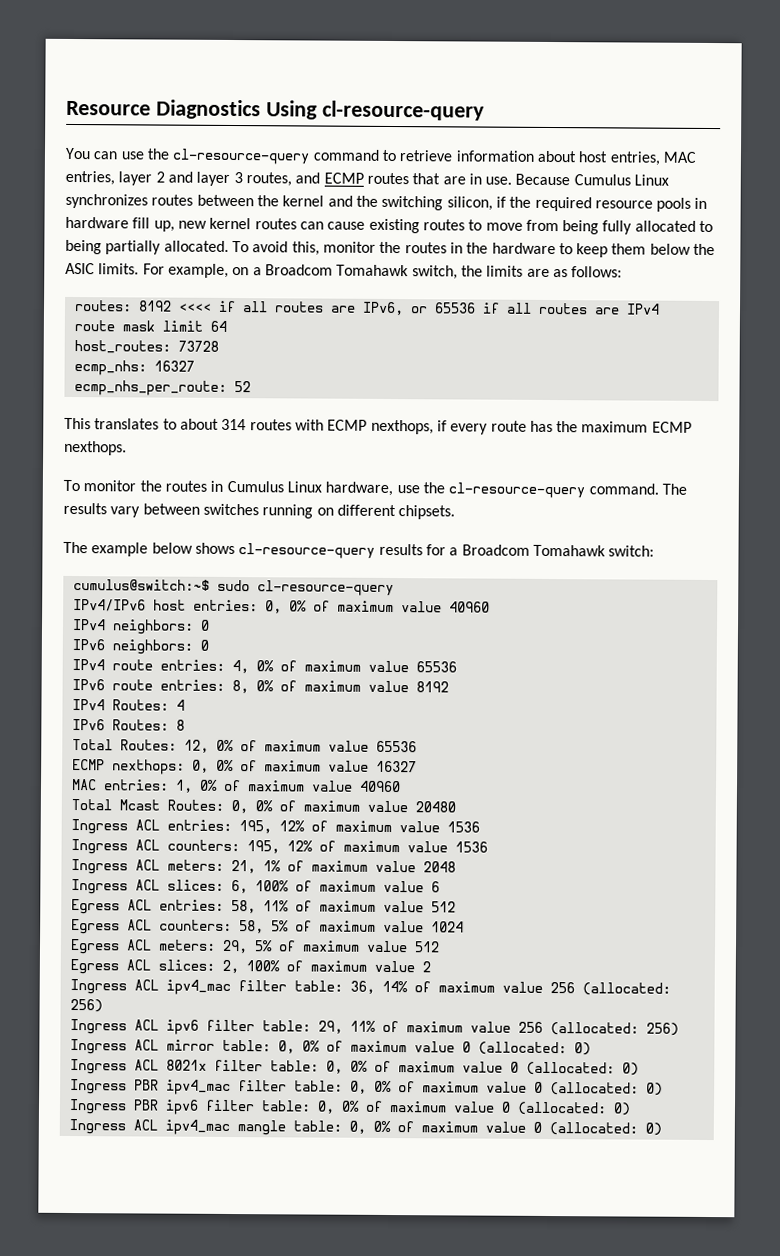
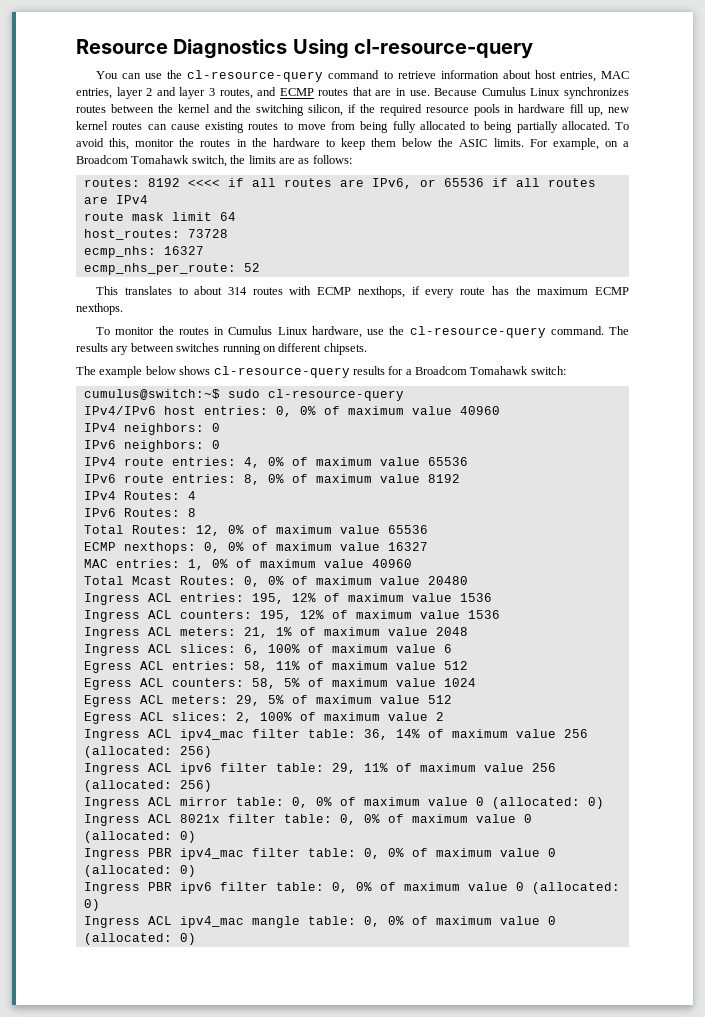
- The results vary between switches running on different chipsets.
+ The results ary between switches running on different chipsets.

